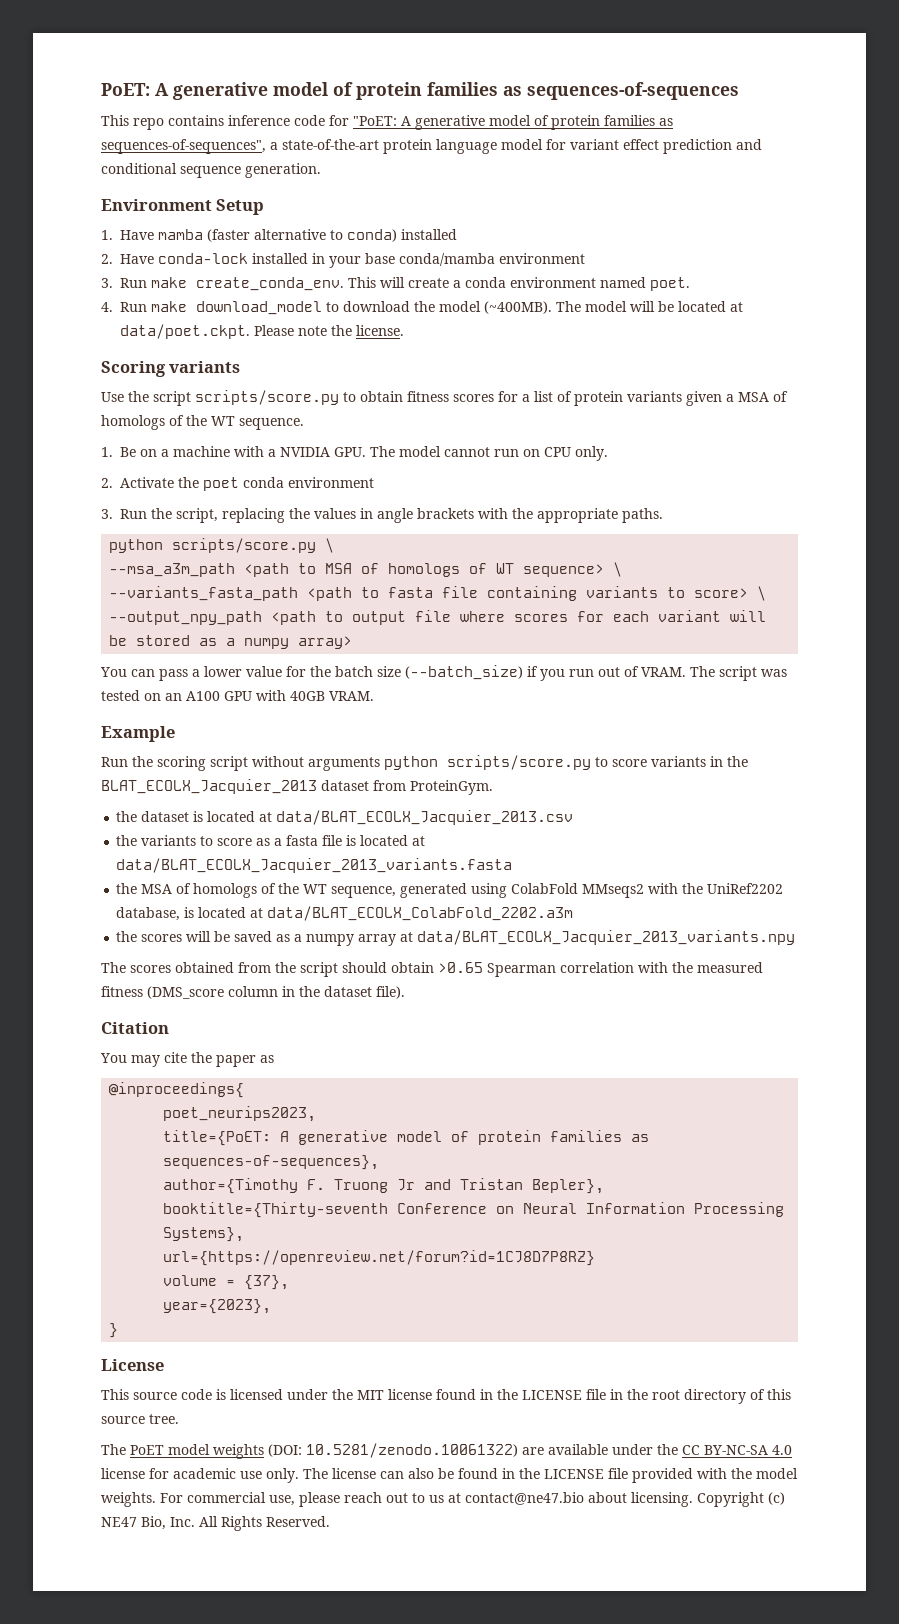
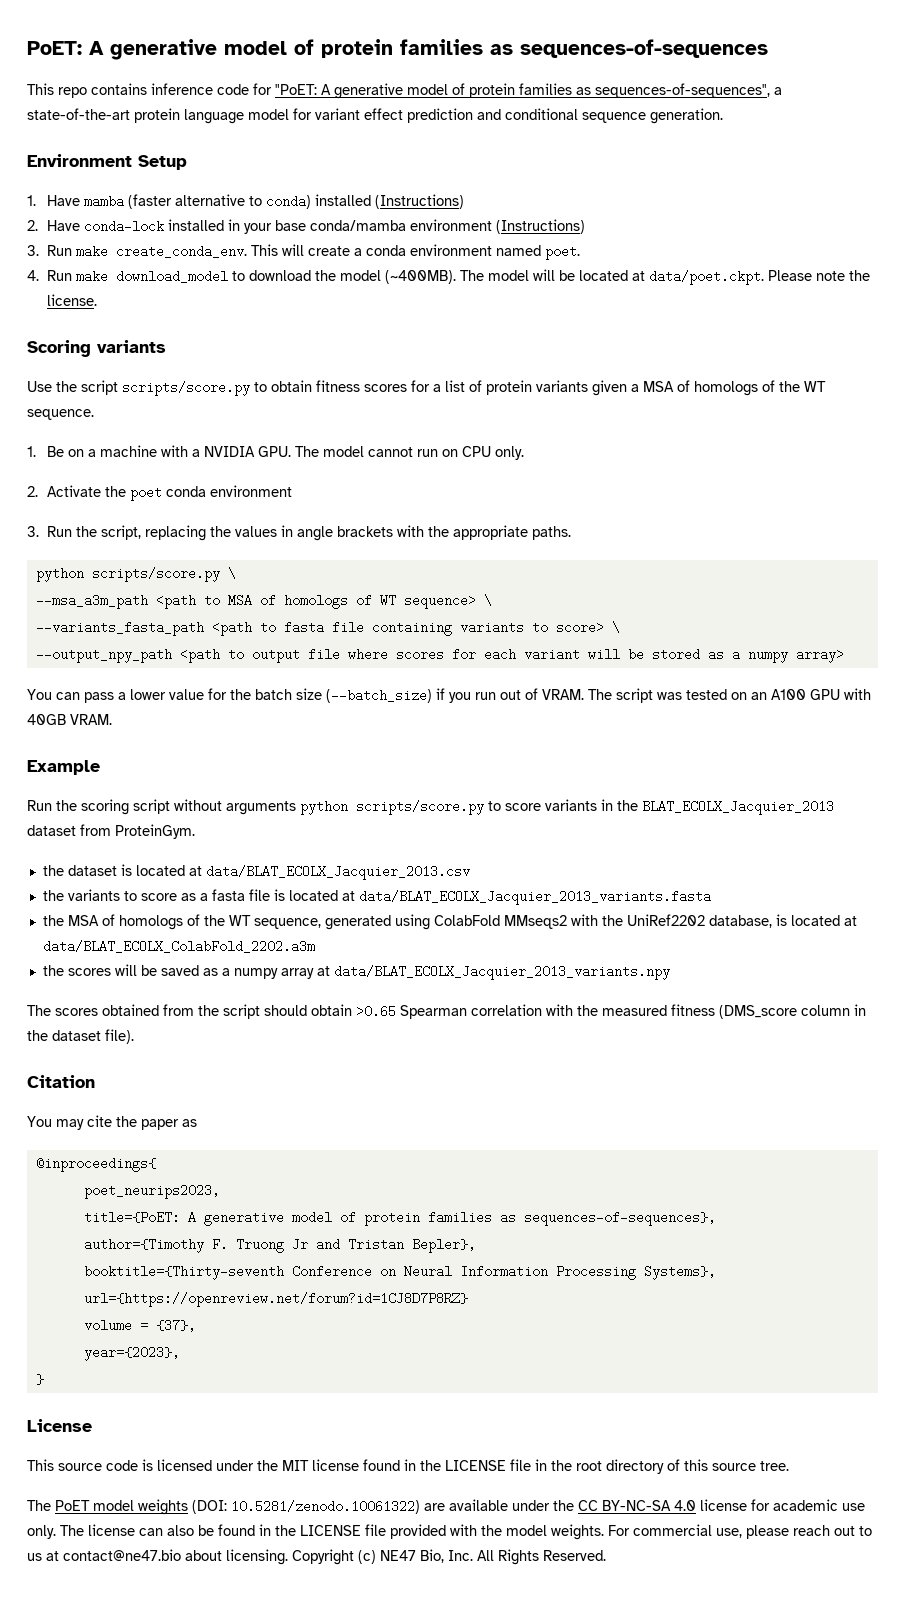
- 1. Have mamba (faster alternative to conda) installed
+ 1. Have mamba (faster alternative to conda) installed (Instructions)
- 2. Have conda-lock installed in your base conda/mamba environment
+ 2. Have conda-lock installed in your base conda/mamba environment (Instructions)

